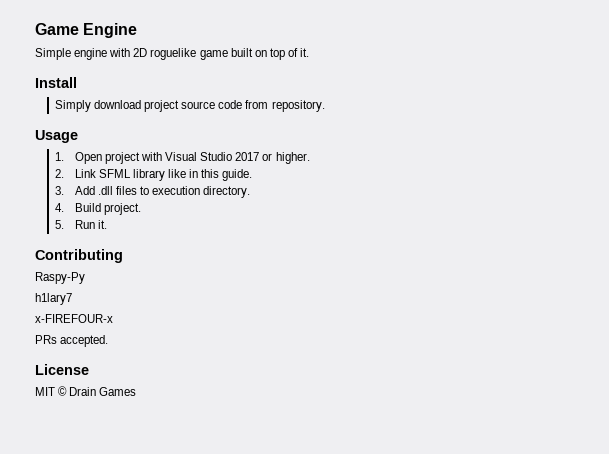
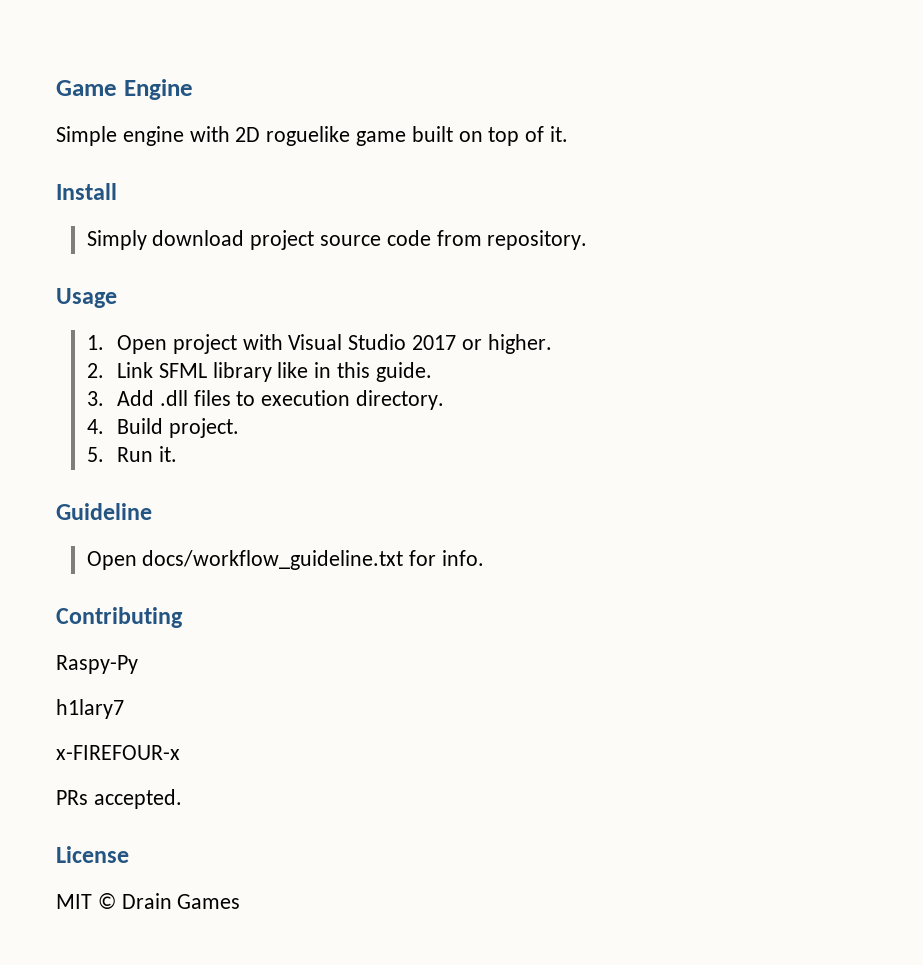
+ Guideline
+ Open docs/workflow_guideline.txt for info.

